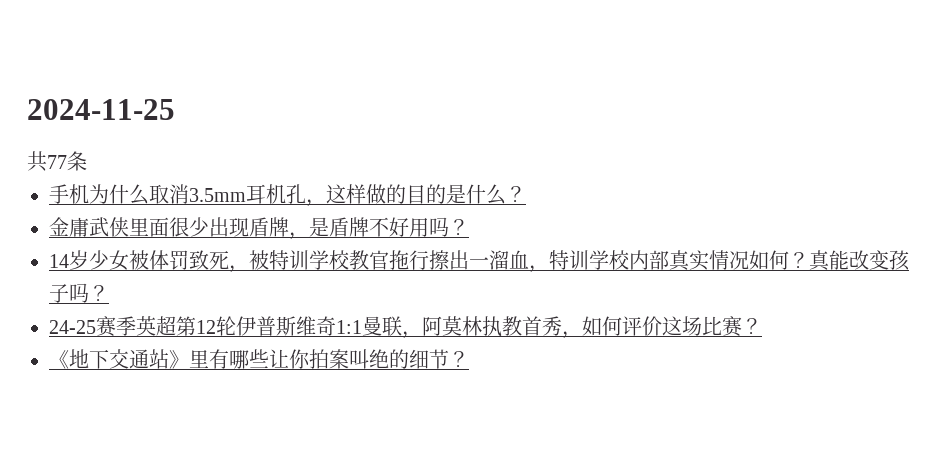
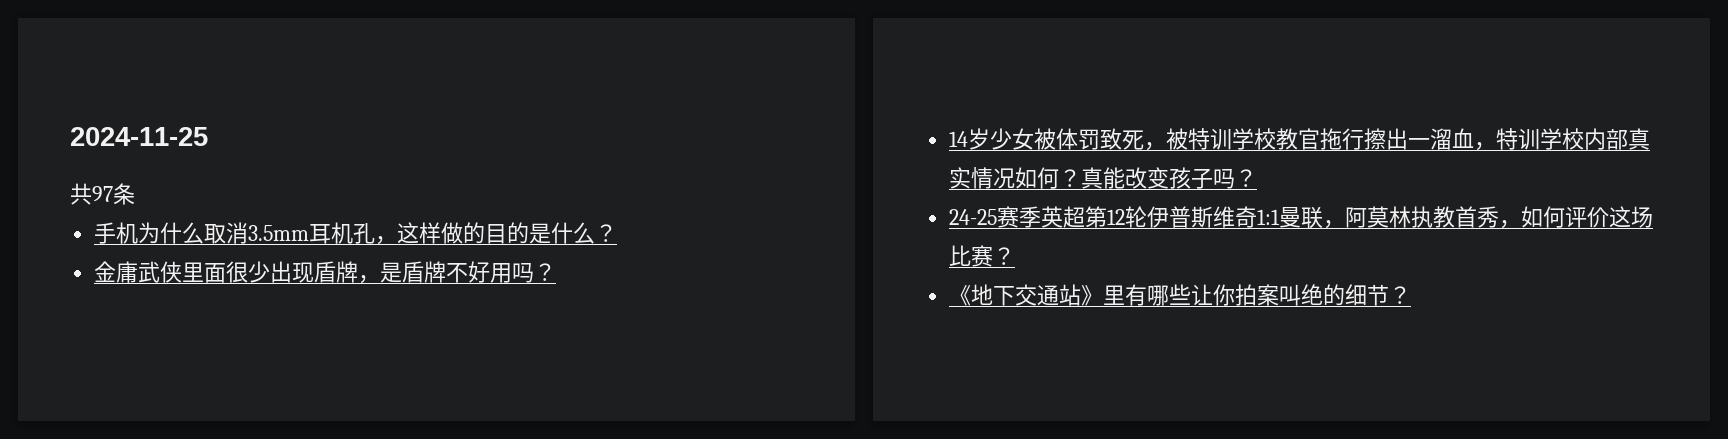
- 共77条
+ 共97条

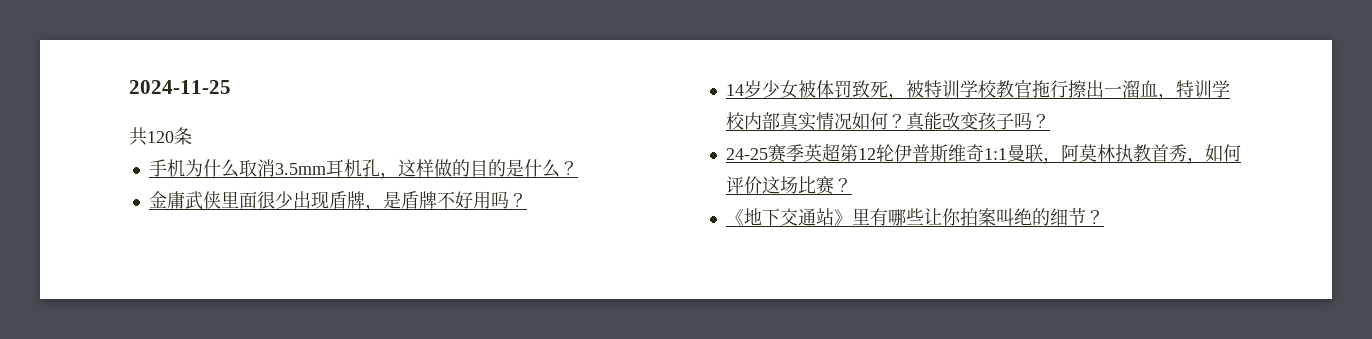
- 共97条
+ 共120条

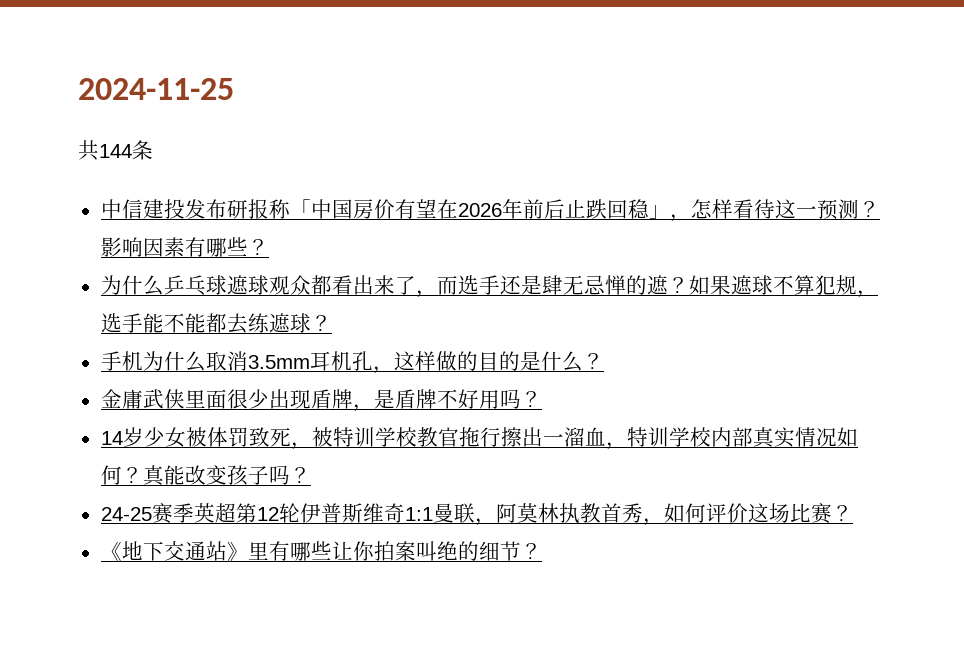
- 共120条
+ 共144条
+ 中信建投发布研报称「中国房价有望在2026年前后止跌回稳」，怎样看待这一预测？影响因素有哪些？
+ 为什么乒乓球遮球观众都看出来了，而选手还是肆无忌惮的遮？如果遮球不算犯规，选手能不能都去练遮球？

